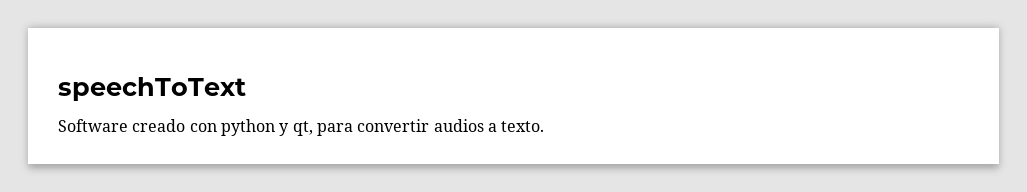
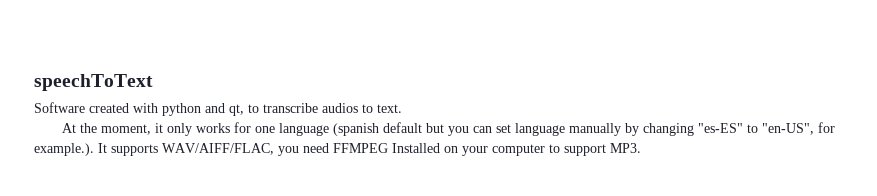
- Software creado con python y qt, para convertir audios a texto.
+ Software created with python and qt, to transcribe audios to text.
+ At the moment, it only works for one language (spanish default but you can set language manually by changing "es-ES" to "en-US", for example.). It supports WAV/AIFF/FLAC, you need FFMPEG Installed on your computer to support MP3.

